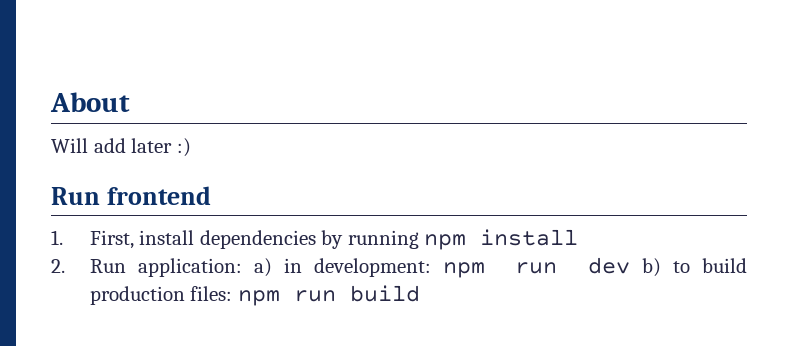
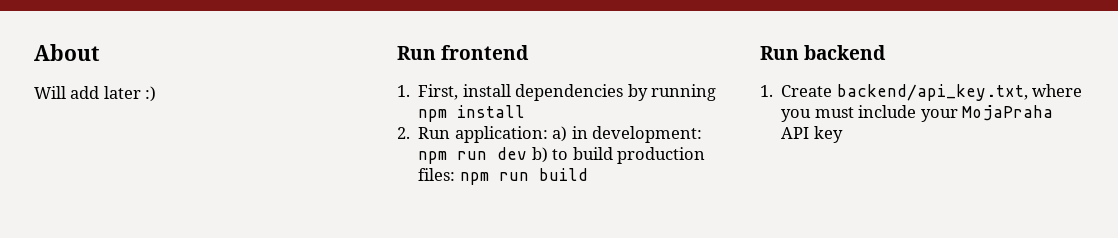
+ Run backend
+ 1. Create backend/api_key.txt, where you must include your MojaPraha API key

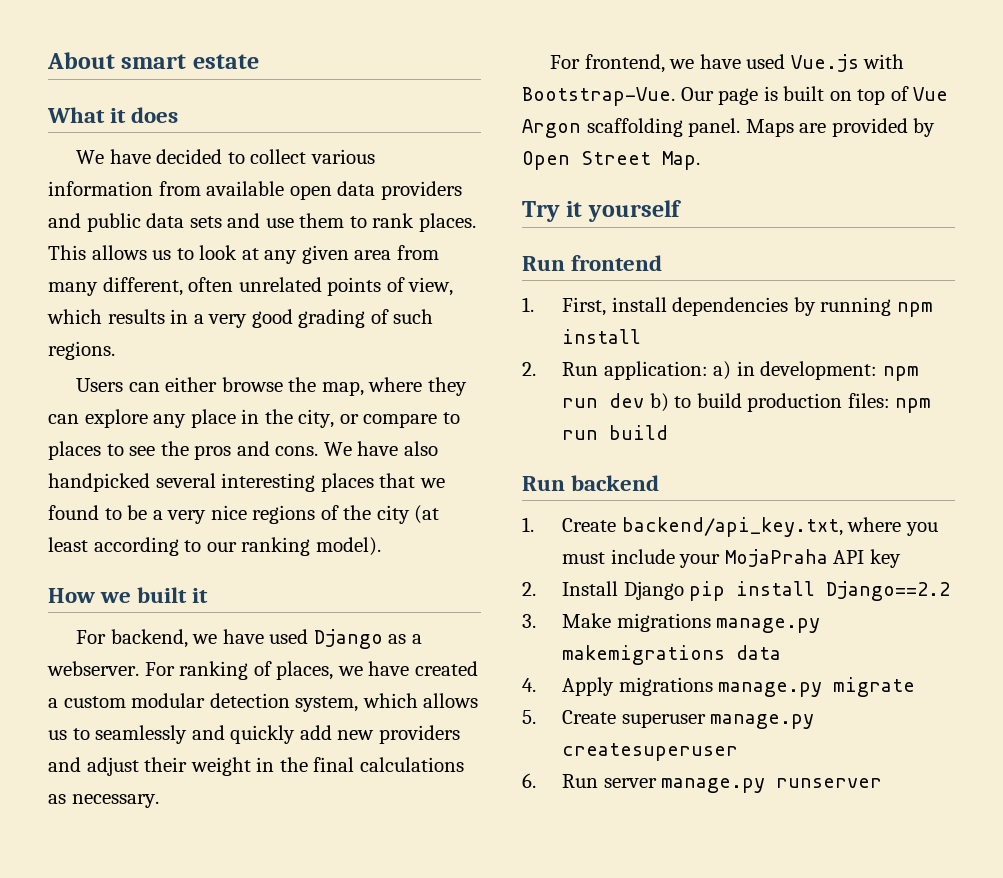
- About
- Will add later :)
+ About smart estate
+ What it does
+ We have decided to collect various information from available open data providers and public data sets and use them to rank places. This allows us to look at any given area from many different, often unrelated points of view, which results in a very good grading of such regions.
+ Users can either browse the map, where they can explore any place in the city, or compare to places to see the pros and cons. We have also handpicked several interesting places that we found to be a very nice regions of the city (at least according to our ranking model).
+ How we built it
+ For backend, we have used Django as a webserver. For ranking of places, we have created a custom modular detection system, which allows us to seamlessly and quickly add new providers and adjust their weight in the final calculations as necessary.
+ For frontend, we have used Vue.js with Bootstrap-Vue. Our page is built on top of Vue Argon scaffolding panel. Maps are provided by Open Street Map.
+ Try it yourself
+ 2. Install Django pip install Django==2.2
+ 3. Make migrations manage.py makemigrations data
+ 4. Apply migrations manage.py migrate
+ 5. Create superuser manage.py createsuperuser
+ 6. Run server manage.py runserver

